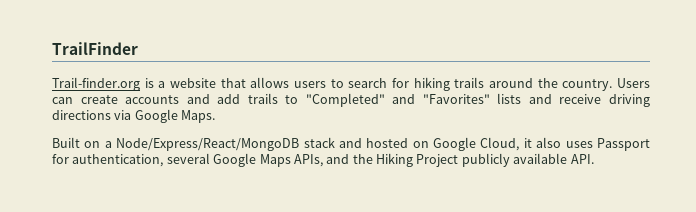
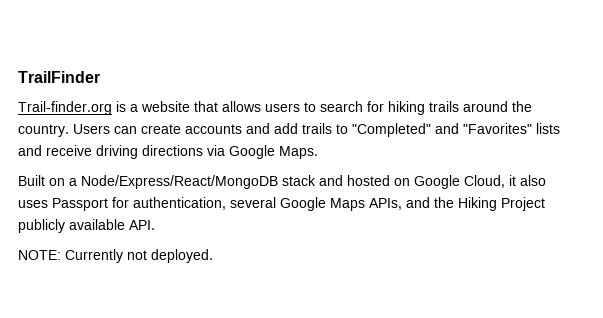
+ NOTE: Currently not deployed.

